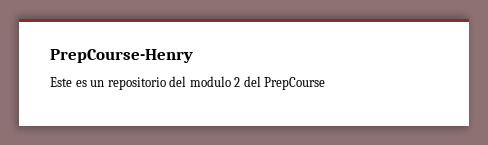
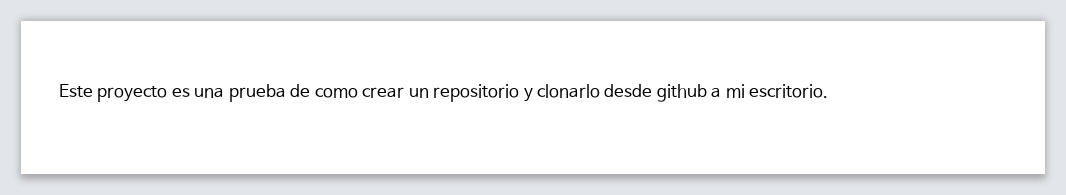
- PrepCourse-Henry
- Este es un repositorio del modulo 2 del PrepCourse
+ Este proyecto es una prueba de como crear un repositorio y clonarlo desde github a mi escritorio.

